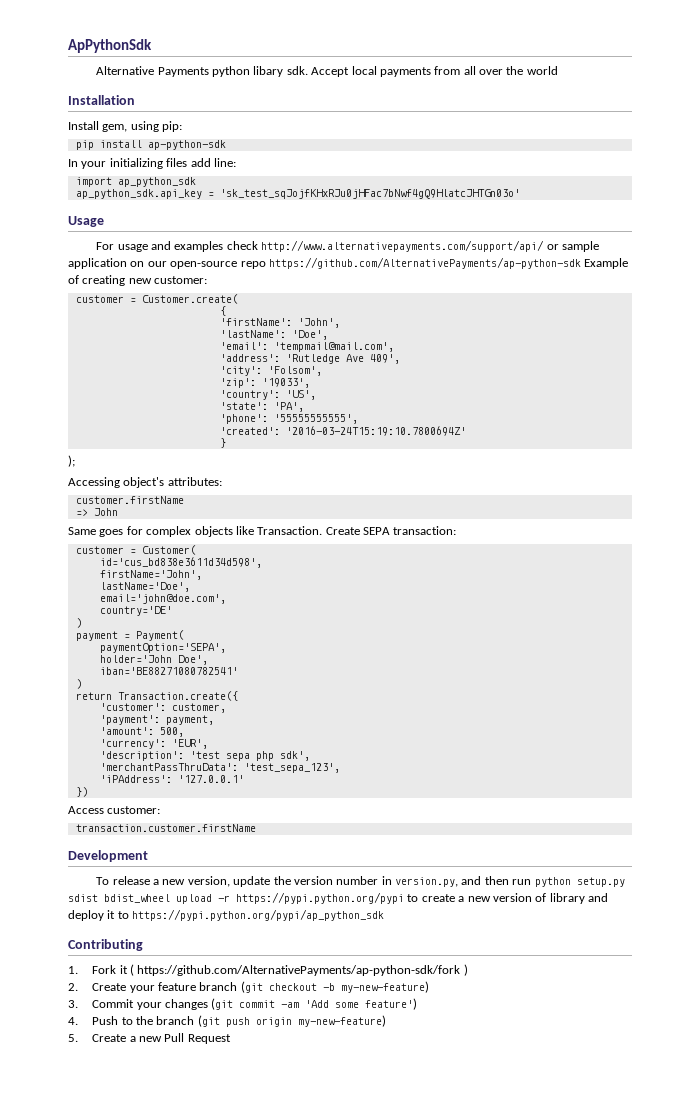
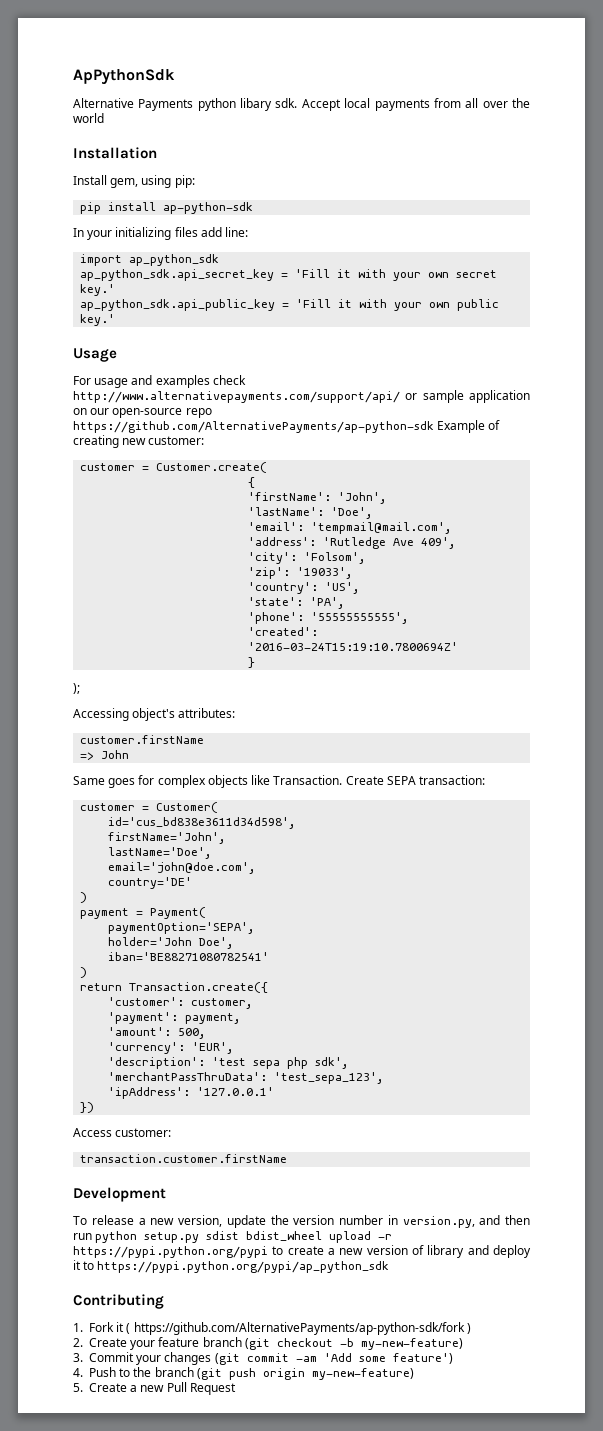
- ap_python_sdk.api_key = 'sk_test_sqJojfKHxRJu0jHFac7bNwf4gQ9HlatcJHTGn03o'
+ ap_python_sdk.api_secret_key = 'Fill it with your own secret key.'
+ ap_python_sdk.api_public_key = 'Fill it with your own public key.'
- 'iPAddress': '127.0.0.1'
+ 'ipAddress': '127.0.0.1'

